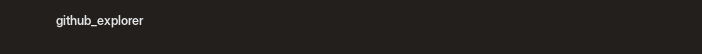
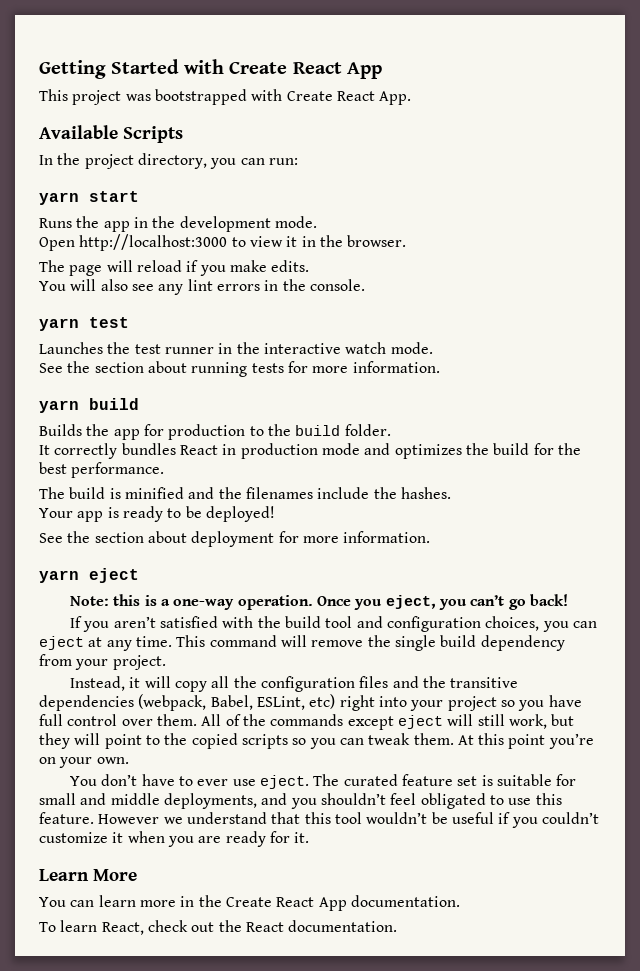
- github_explorer
+ Getting Started with Create React App
+ This project was bootstrapped with Create React App.
+ Available Scripts
+ In the project directory, you can run:
+ yarn start
+ Runs the app in the development mode.
+ Open http://localhost:3000 to view it in the browser.
+ The page will reload if you make edits.
+ You will also see any lint errors in the console.
+ yarn test
+ Launches the test runner in the interactive watch mode.
+ See the section about running tests for more information.
+ yarn build
+ Builds the app for production to the build folder.
+ It correctly bundles React in production mode and optimizes the build for the best performance.
+ The build is minified and the filenames include the hashes.
+ Your app is ready to be deployed!
+ See the section about deployment for more information.
+ yarn eject
+ Note: this is a one-way operation. Once you eject, you can’t go back!
+ If you aren’t satisfied with the build tool and configuration choices, you can eject at any time. This command will remove the single build dependency from your project.
+ Instead, it will copy all the configuration files and the transitive dependencies (webpack, Babel, ESLint, etc) right into your project so you have full control over them. All of the commands except eject will still work, but they will point to the copied scripts so you can tweak them. At this point you’re on your own.
+ You don’t have to ever use eject. The curated feature set is suitable for small and middle deployments, and you shouldn’t feel obligated to use this feature. However we understand that this tool wouldn’t be useful if you couldn’t customize it when you are ready for it.
+ Learn More
+ You can learn more in the Create React App documentation.
+ To learn React, check out the React documentation.

